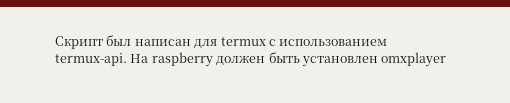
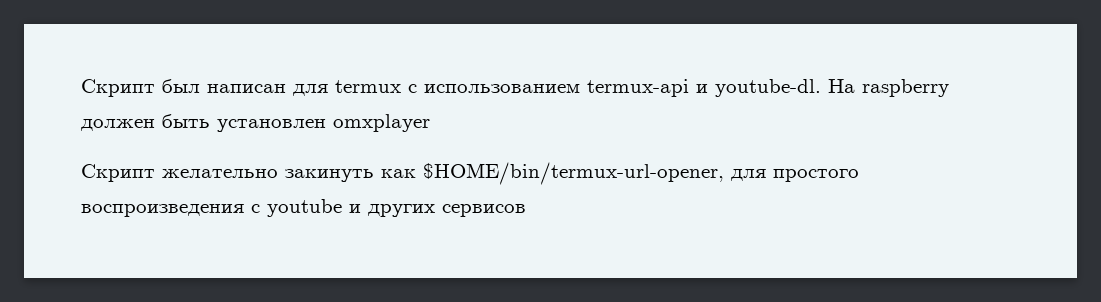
- Скрипт был написан для termux с использованием termux-api.
+ Скрипт был написан для termux с использованием termux-api и youtube-dl.
+ Скрипт желательно закинуть как $HOME/bin/termux-url-opener, для простого воспроизведения с youtube и других сервисов

